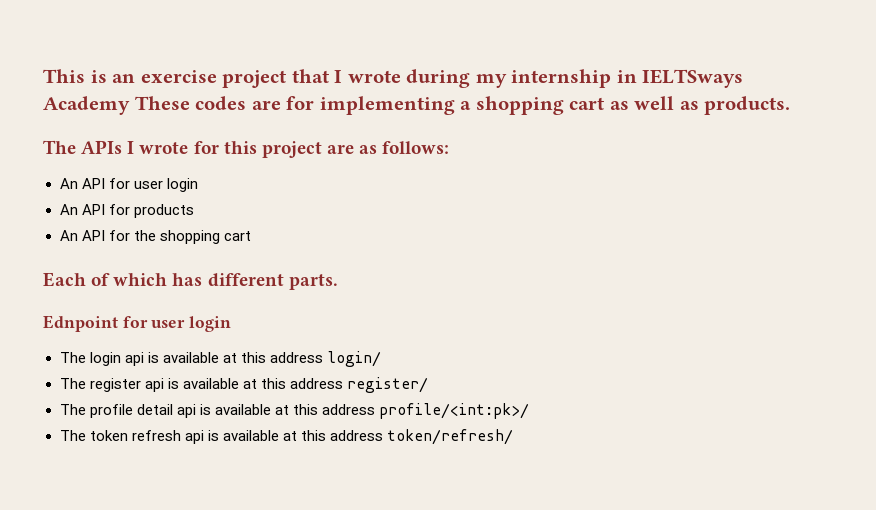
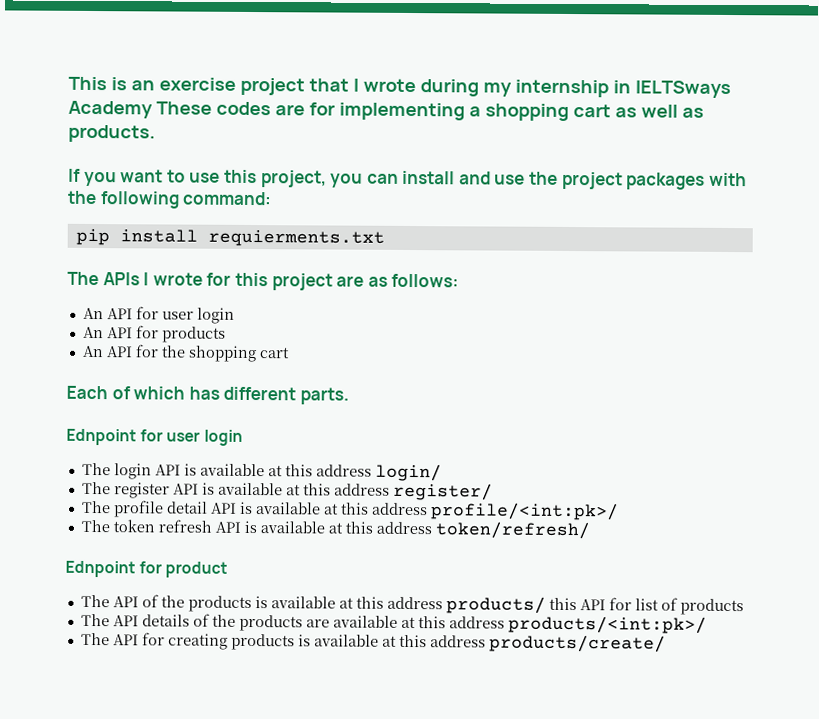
+ If you want to use this project, you can install and use the project packages with the following command:
+ pip install requierments.txt
- The login api is available at this address login/
+ The login API is available at this address login/
- The register api is available at this address register/
+ The register API is available at this address register/
- The profile detail api is available at this address profile/<int:pk>/
+ The profile detail API is available at this address profile/<int:pk>/
- The token refresh api is available at this address token/refresh/
+ The token refresh API is available at this address token/refresh/
+ Ednpoint for product
+ The API of the products is available at this address products/ this API for list of products
+ The API details of the products are available at this address products/<int:pk>/
+ The API for creating products is available at this address products/create/

